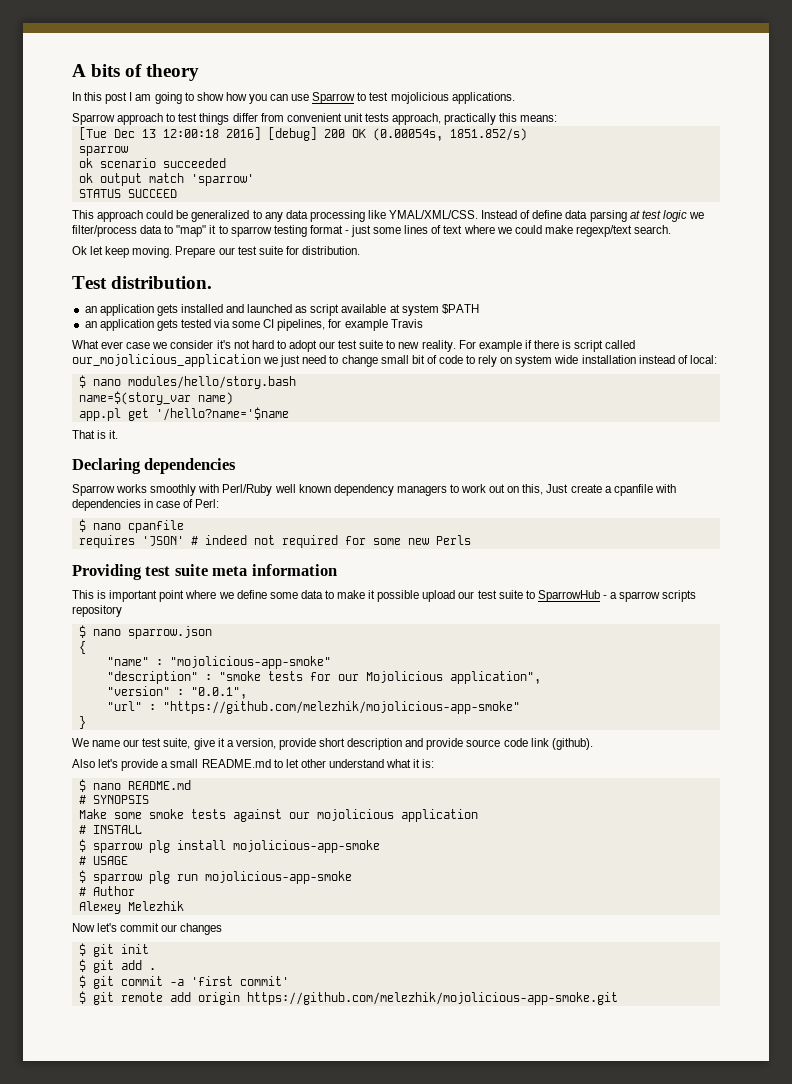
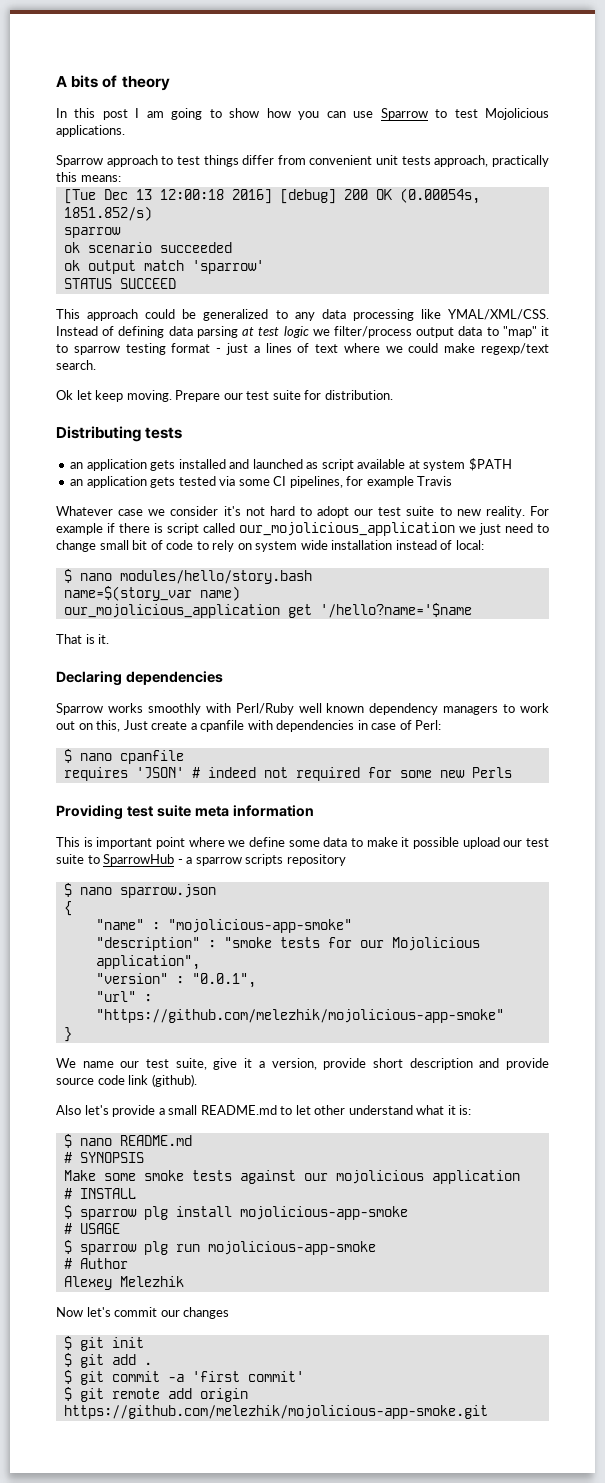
- In this post I am going to show how you can use Sparrow to test mojolicious applications.
+ In this post I am going to show how you can use Sparrow to test Mojolicious applications.
- Instead of define data parsing at test logic we filter/process data to "map" it to sparrow testing format - just some lines of text where we could make regexp/text search.
+ Instead of defining data parsing at test logic we filter/process output data to "map" it to sparrow testing format - just a lines of text where we could make regexp/text search.
- Test distribution.
+ Distributing tests
- What ever case we consider it's not hard to adopt our test suite to new reality.
+ Whatever case we consider it's not hard to adopt our test suite to new reality.
- app.pl get '/hello?name='$name
+ our_mojolicious_application get '/hello?name='$name

